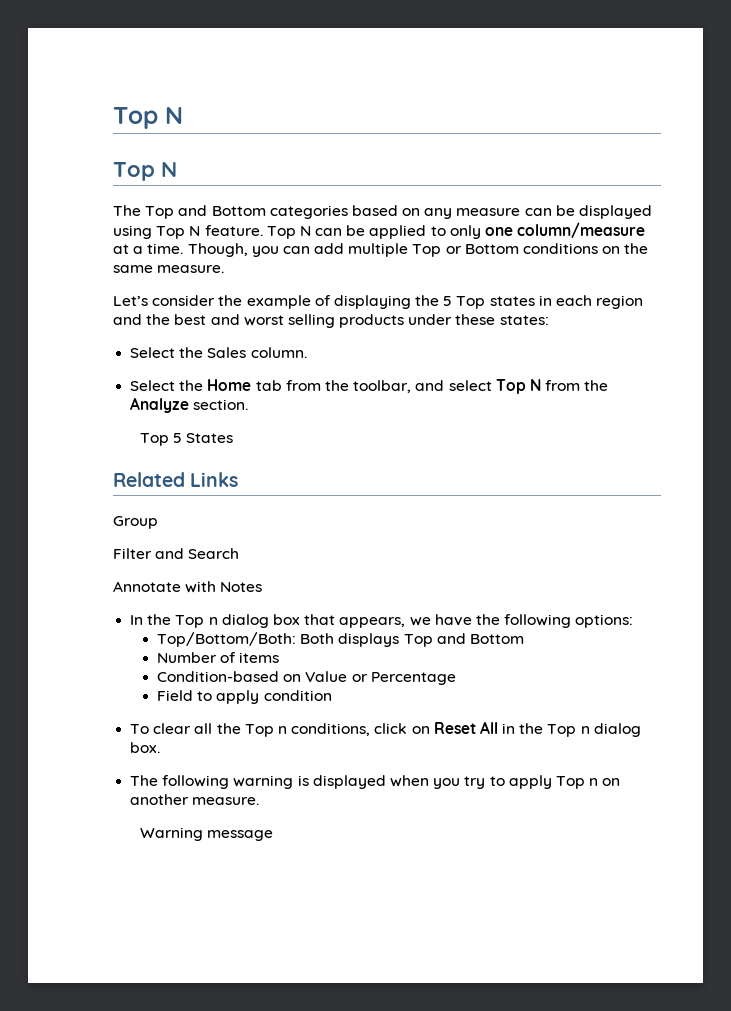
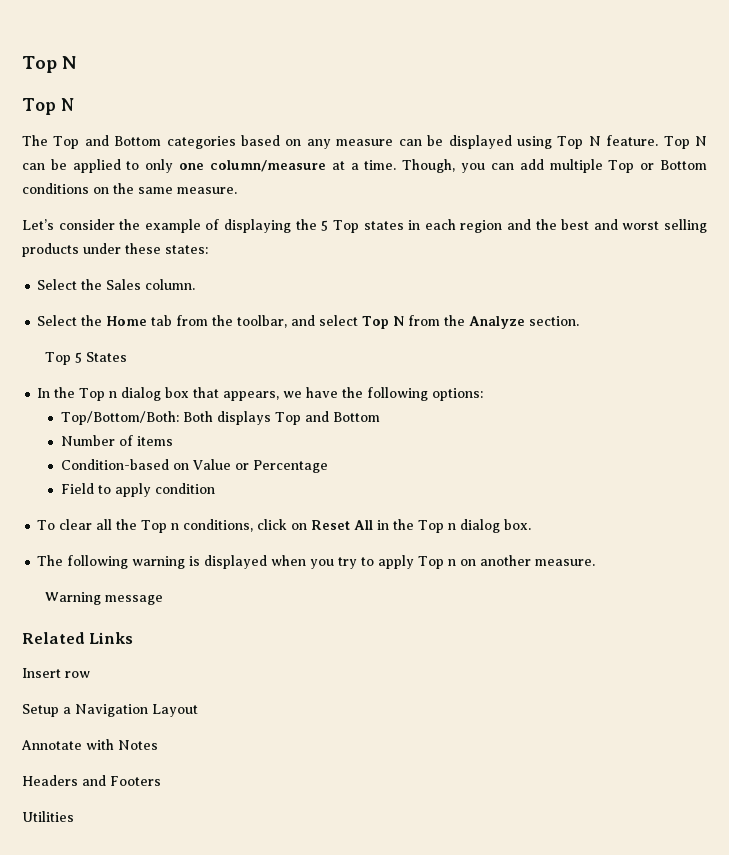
- Related Links
- Group
- Filter and Search
- Annotate with Notes
+ Related Links
+ Insert row
+ Setup a Navigation Layout
+ Annotate with Notes
+ Headers and Footers
+ Utilities

